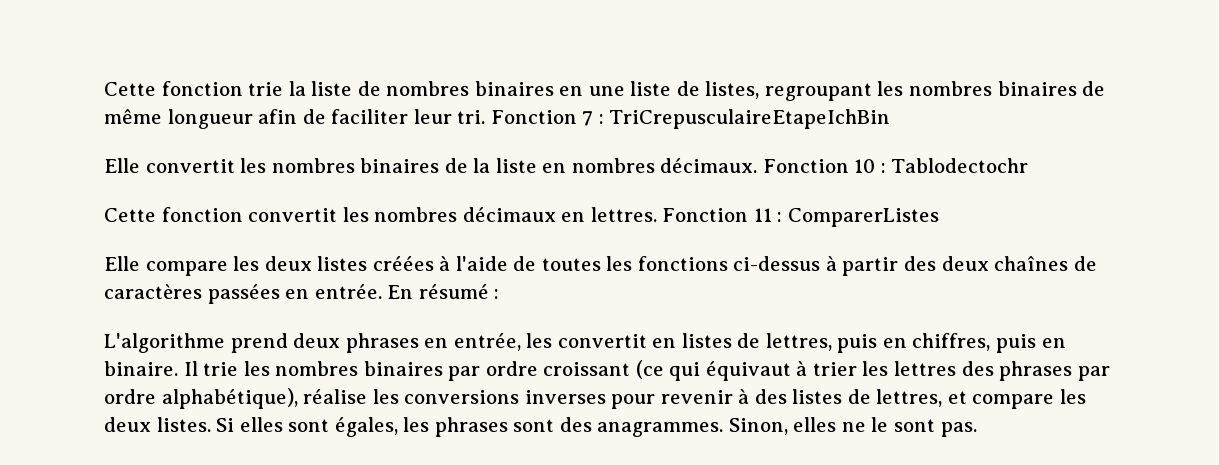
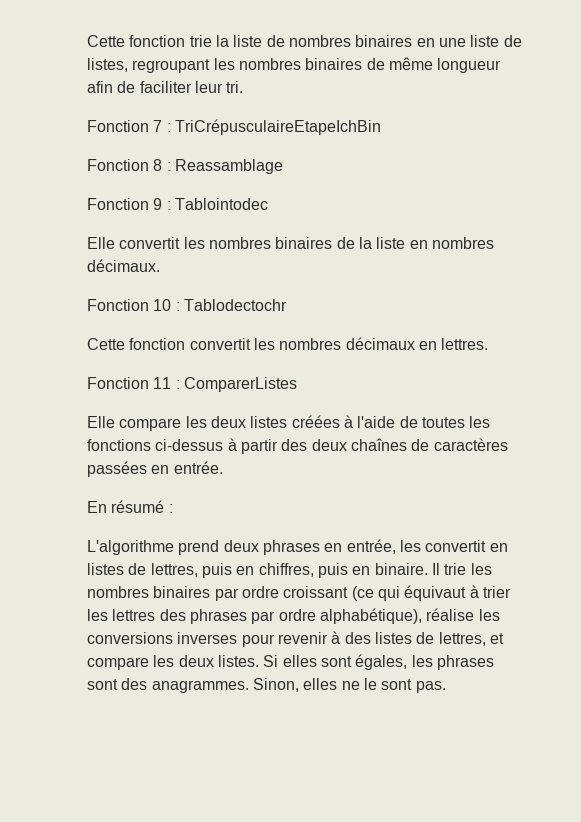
- Cette fonction trie la liste de nombres binaires en une liste de listes, regroupant les nombres binaires de même longueur afin de faciliter leur tri. Fonction 7 : TriCrepusculaireEtapeIchBin
+ Cette fonction trie la liste de nombres binaires en une liste de listes, regroupant les nombres binaires de même longueur afin de faciliter leur tri.
+ Fonction 7 : TriCrépusculaireEtapeIchBin
+ Fonction 8 : Reassamblage
+ Fonction 9 : Tablointodec
- Elle convertit les nombres binaires de la liste en nombres décimaux. Fonction 10 : Tablodectochr
+ Elle convertit les nombres binaires de la liste en nombres décimaux.
+ Fonction 10 : Tablodectochr
- Cette fonction convertit les nombres décimaux en lettres. Fonction 11 : ComparerListes
+ Cette fonction convertit les nombres décimaux en lettres.
+ Fonction 11 : ComparerListes
- Elle compare les deux listes créées à l'aide de toutes les fonctions ci-dessus à partir des deux chaînes de caractères passées en entrée. En résumé :
+ Elle compare les deux listes créées à l'aide de toutes les fonctions ci-dessus à partir des deux chaînes de caractères passées en entrée.
+ En résumé :

